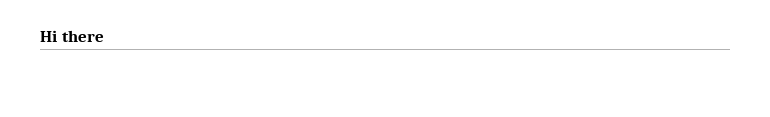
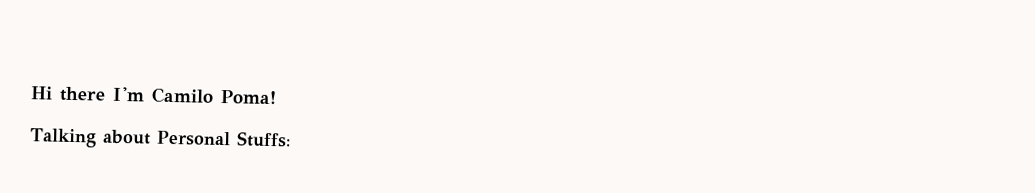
- Hi there
+ Hi there I'm Camilo Poma!
+ Talking about Personal Stuffs:

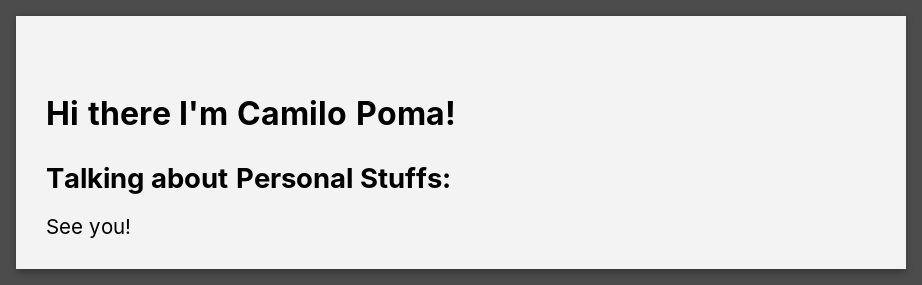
+ See you!

